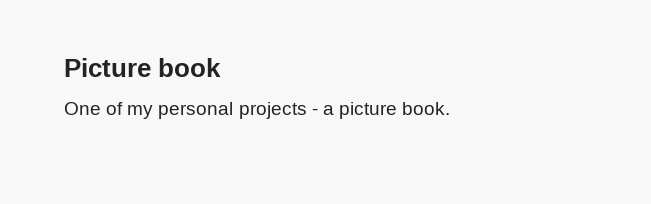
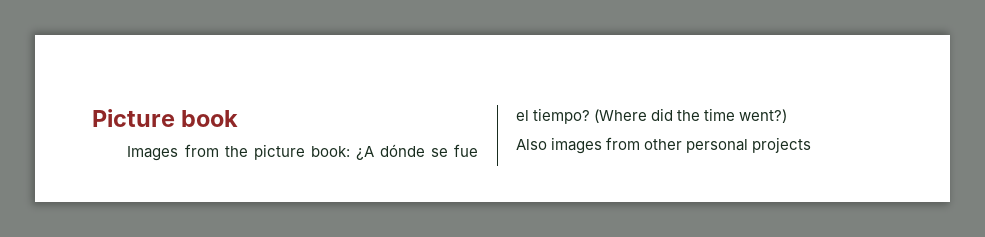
- One of my personal projects - a picture book.
+ Images from the picture book: ¿A dónde se fue el tiempo? (Where did the time went?)
+ Also images from other personal projects

